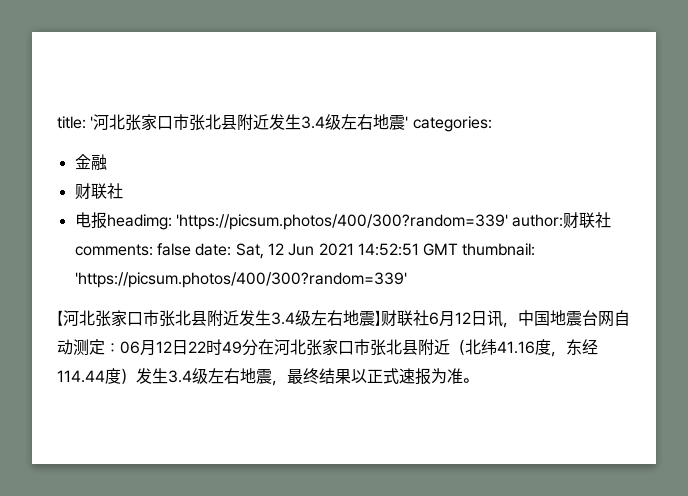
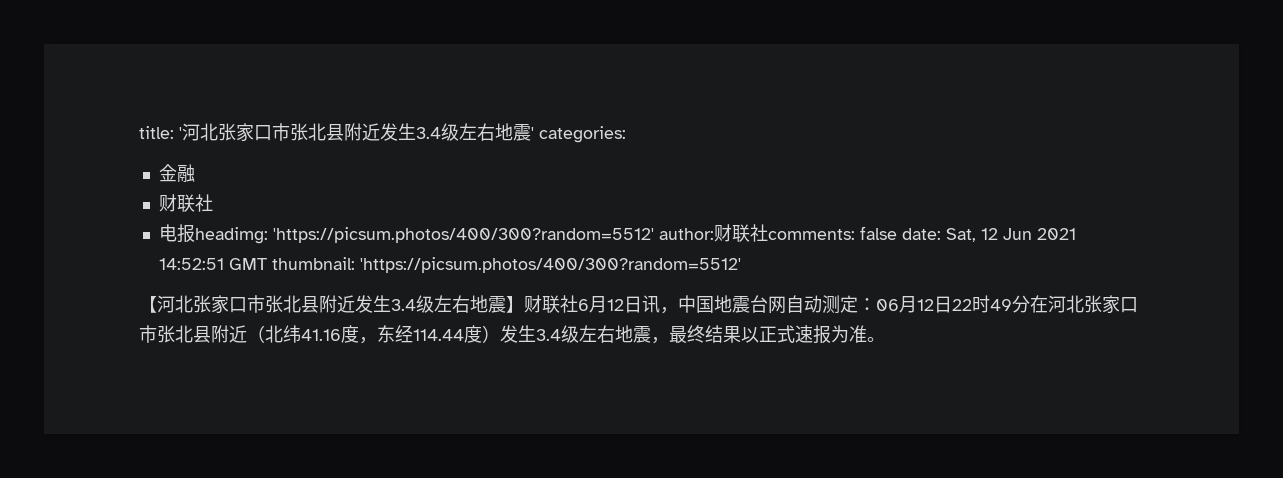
- 电报headimg: 'https://picsum.photos/400/300?random=339' author:财联社comments: false date: Sat, 12 Jun 2021 14:52:51 GMT thumbnail: 'https://picsum.photos/400/300?random=339'
+ 电报headimg: 'https://picsum.photos/400/300?random=5512' author:财联社comments: false date: Sat, 12 Jun 2021 14:52:51 GMT thumbnail: 'https://picsum.photos/400/300?random=5512'

